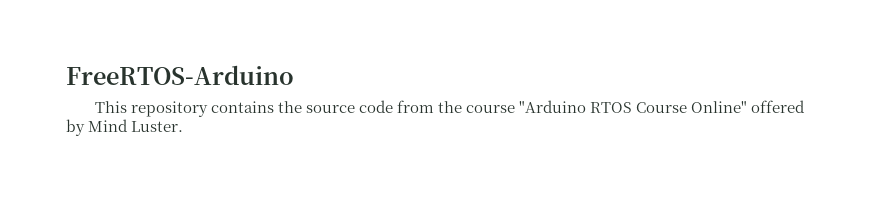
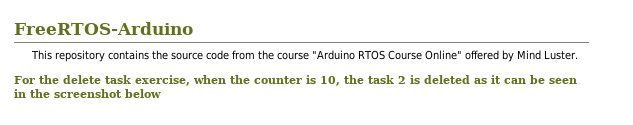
+ For the delete task exercise, when the counter is 10, the task 2 is deleted as it can be seen in the screenshot below

